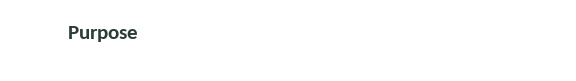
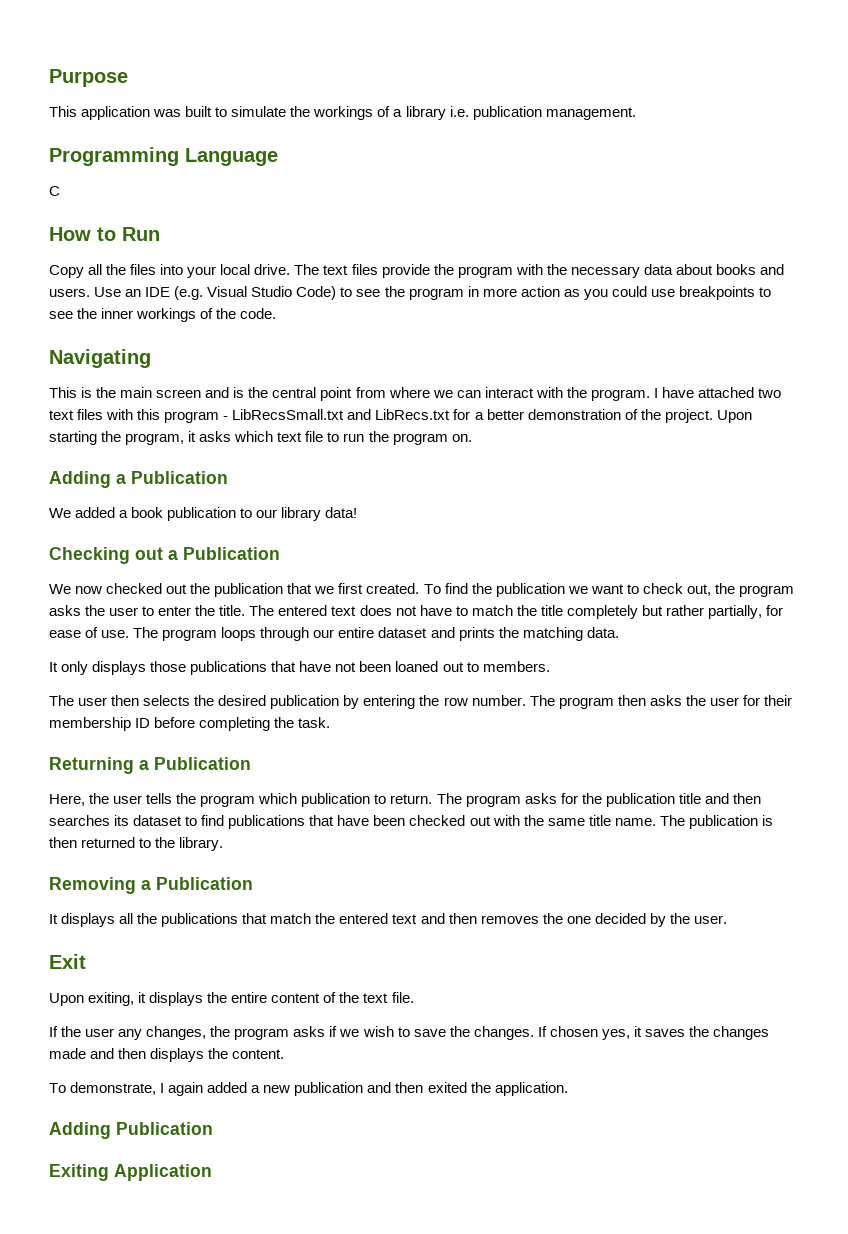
+ This application was built to simulate the workings of a library i.e. publication management.
+ Programming Language
+ C
+ How to Run
+ Copy all the files into your local drive. The text files provide the program with the necessary data about books and users. Use an IDE (e.g. Visual Studio Code) to see the program in more action as you could use breakpoints to see the inner workings of the code.
+ Navigating
+ This is the main screen and is the central point from where we can interact with the program. I have attached two text files with this program - LibRecsSmall.txt and LibRecs.txt for a better demonstration of the project. Upon starting the program, it asks which text file to run the program on.
+ Adding a Publication
+ We added a book publication to our library data!
+ Checking out a Publication
+ We now checked out the publication that we first created. To find the publication we want to check out, the program asks the user to enter the title. The entered text does not have to match the title completely but rather partially, for ease of use. The program loops through our entire dataset and prints the matching data.
+ It only displays those publications that have not been loaned out to members.
+ The user then selects the desired publication by entering the row number. The program then asks the user for their membership ID before completing the task.
+ Returning a Publication
+ Here, the user tells the program which publication to return. The program asks for the publication title and then searches its dataset to find publications that have been checked out with the same title name. The publication is then returned to the library.
+ Removing a Publication
+ It displays all the publications that match the entered text and then removes the one decided by the user.
+ Exit
+ Upon exiting, it displays the entire content of the text file.
+ If the user any changes, the program asks if we wish to save the changes. If chosen yes, it saves the changes made and then displays the content.
+ To demonstrate, I again added a new publication and then exited the application.
+ Adding Publication
+ Exiting Application

